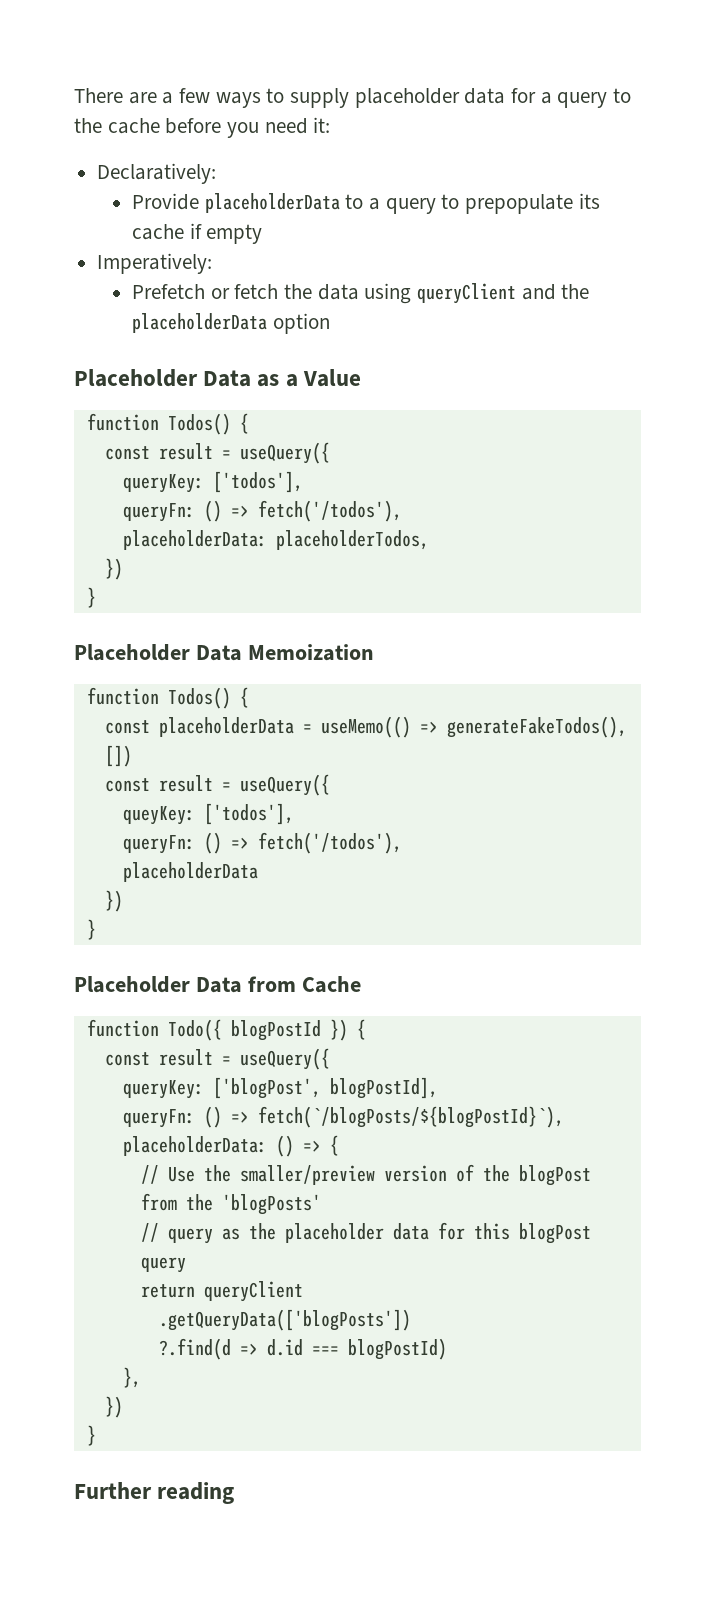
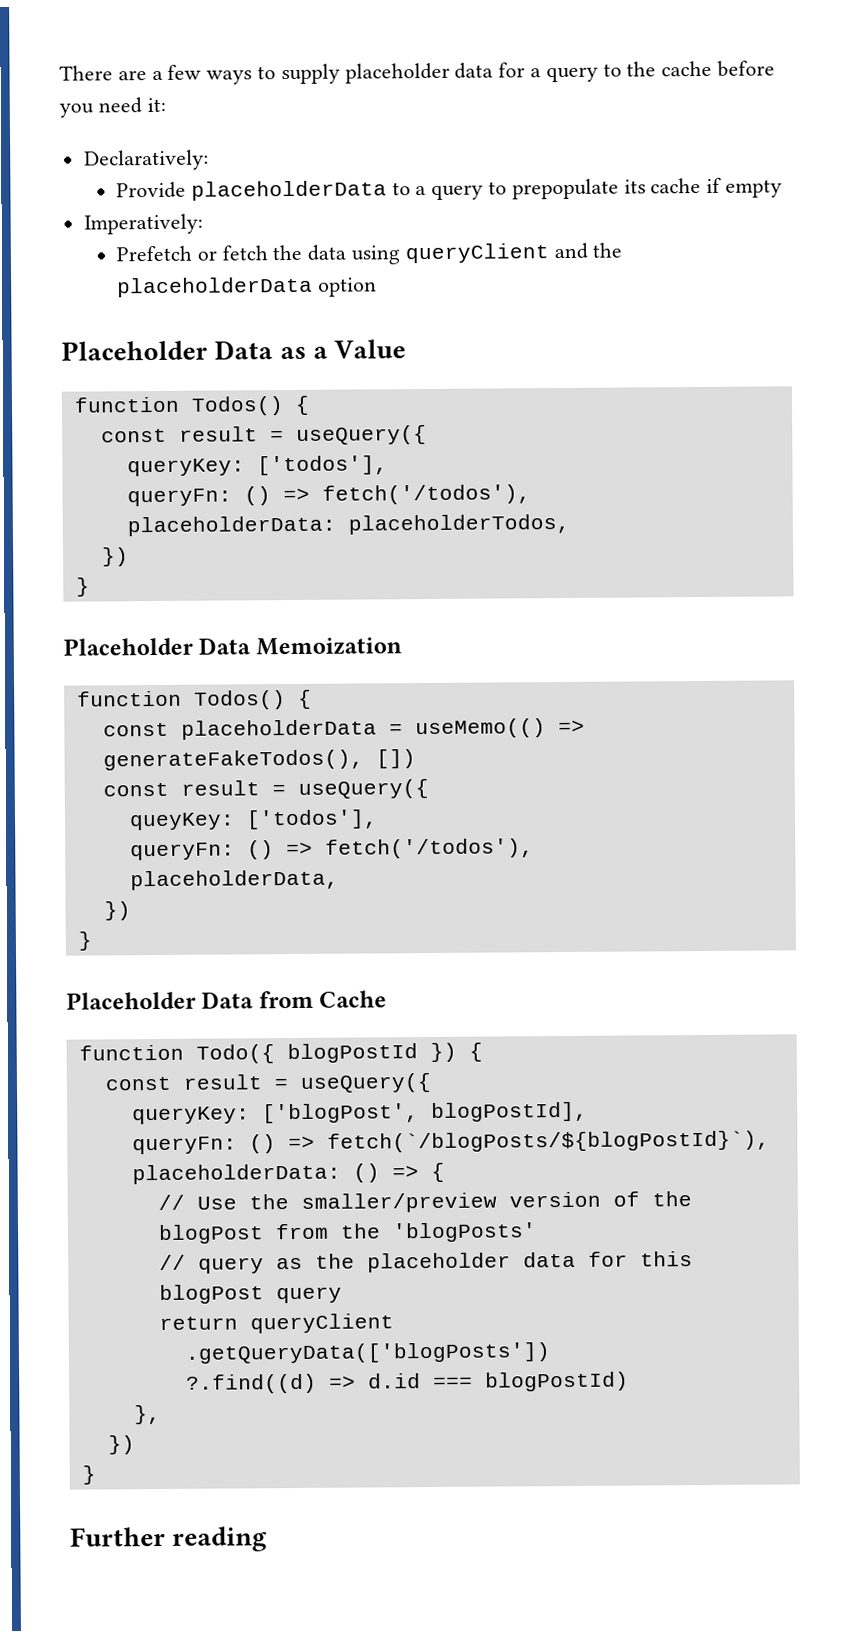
  queyKey: ['todos'],
  queryFn: () => fetch('/todos'),
- placeholderData
+ placeholderData,
- ?.find(d => d.id === blogPostId)
+ ?.find((d) => d.id === blogPostId)

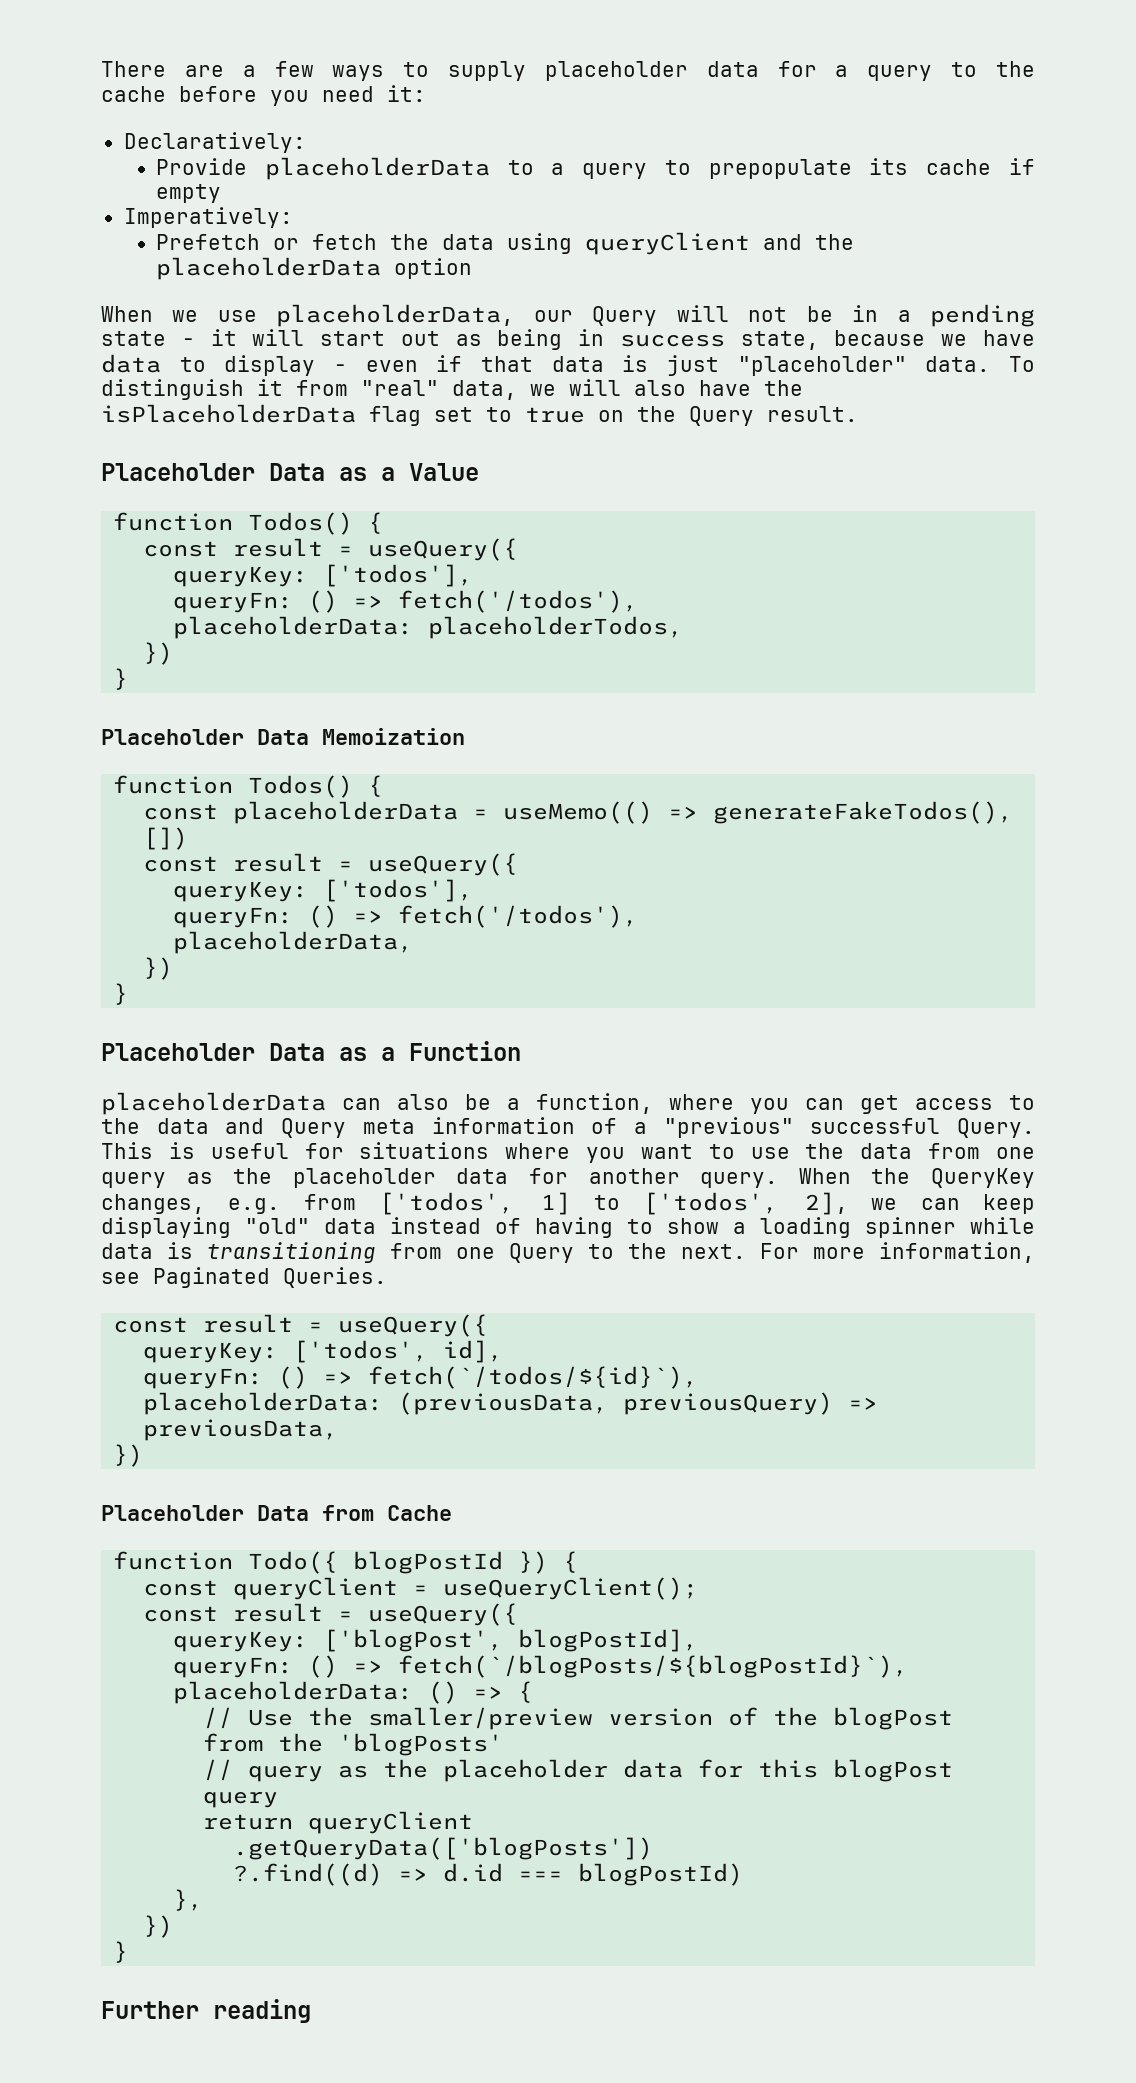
+ When we use placeholderData, our Query will not be in a pending state - it will start out as being in success state, because we have data to display - even if that data is just "placeholder" data. To distinguish it from "real" data, we will also have the isPlaceholderData flag set to true on the Query result.
  const placeholderData = useMemo(() => generateFakeTodos(), [])
  const result = useQuery({
- queyKey: ['todos'],
+ queryKey: ['todos'],
+ Placeholder Data as a Function
+ placeholderData can also be a function, where you can get access to the data and Query meta information of a "previous" successful Query. This is useful for situations where you want to use the data from one query as the placeholder data for another query. When the QueryKey changes, e.g. from ['todos', 1] to ['todos', 2], we can keep displaying "old" data instead of having to show a loading spinner while data is transitioning from one Query to the next. For more information, see Paginated Queries.
+ const result = useQuery({
+ queryKey: ['todos', id],
+ queryFn: () => fetch(`/todos/${id}`),
+ placeholderData: (previousData, previousQuery) => previousData,
+ })
+ const queryClient = useQueryClient();

